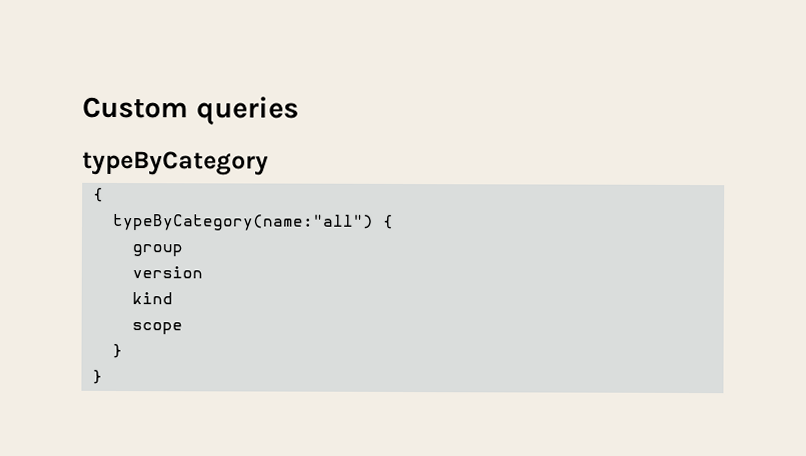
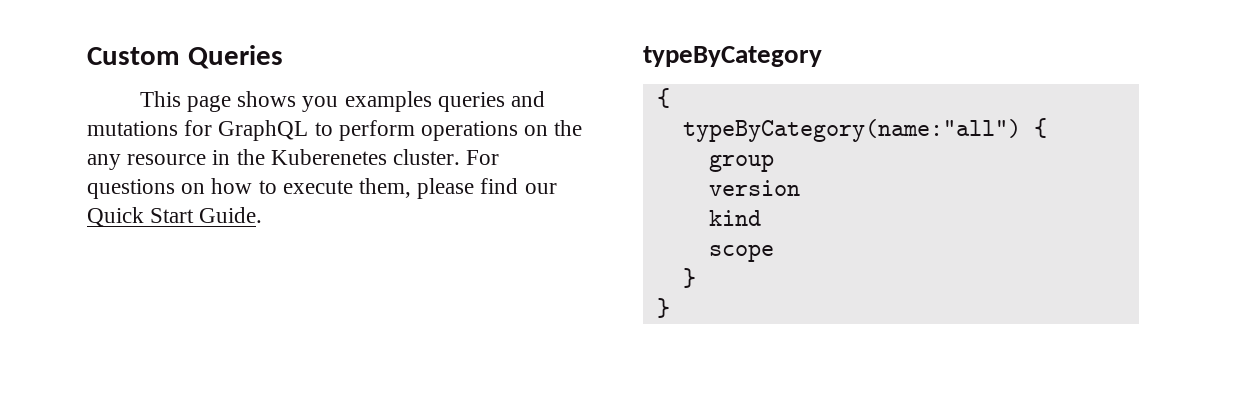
- Custom queries
+ Custom Queries
+ This page shows you examples queries and mutations for GraphQL to perform operations on the any resource in the Kuberenetes cluster. For questions on how to execute them, please find our Quick Start Guide.

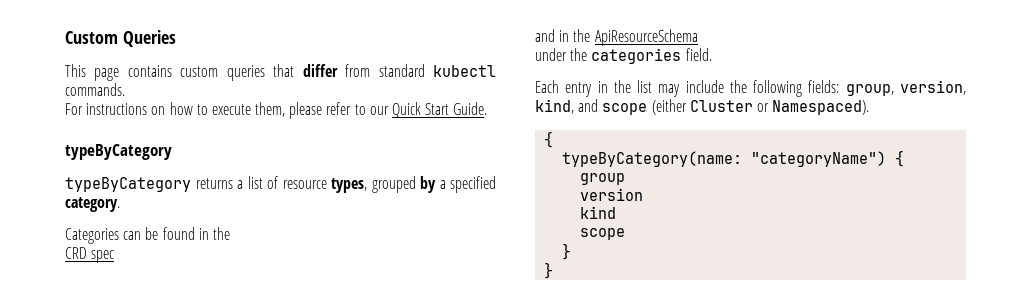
- This page shows you examples queries and mutations for GraphQL to perform operations on the any resource in the Kuberenetes cluster. For questions on how to execute them, please find our Quick Start Guide.
+ This page contains custom queries that differ from standard kubectl commands.
+ For instructions on how to execute them, please refer to our Quick Start Guide.
  typeByCategory
+ typeByCategory returns a list of resource types, grouped by a specified category.
+ Categories can be found in the
+ CRD spec
+ and in the ApiResourceSchema
+ under the categories field.
+ Each entry in the list may include the following fields: group, version, kind, and scope (either Cluster or Namespaced).
  {
- typeByCategory(name:"all") {
+ typeByCategory(name: "categoryName") {

